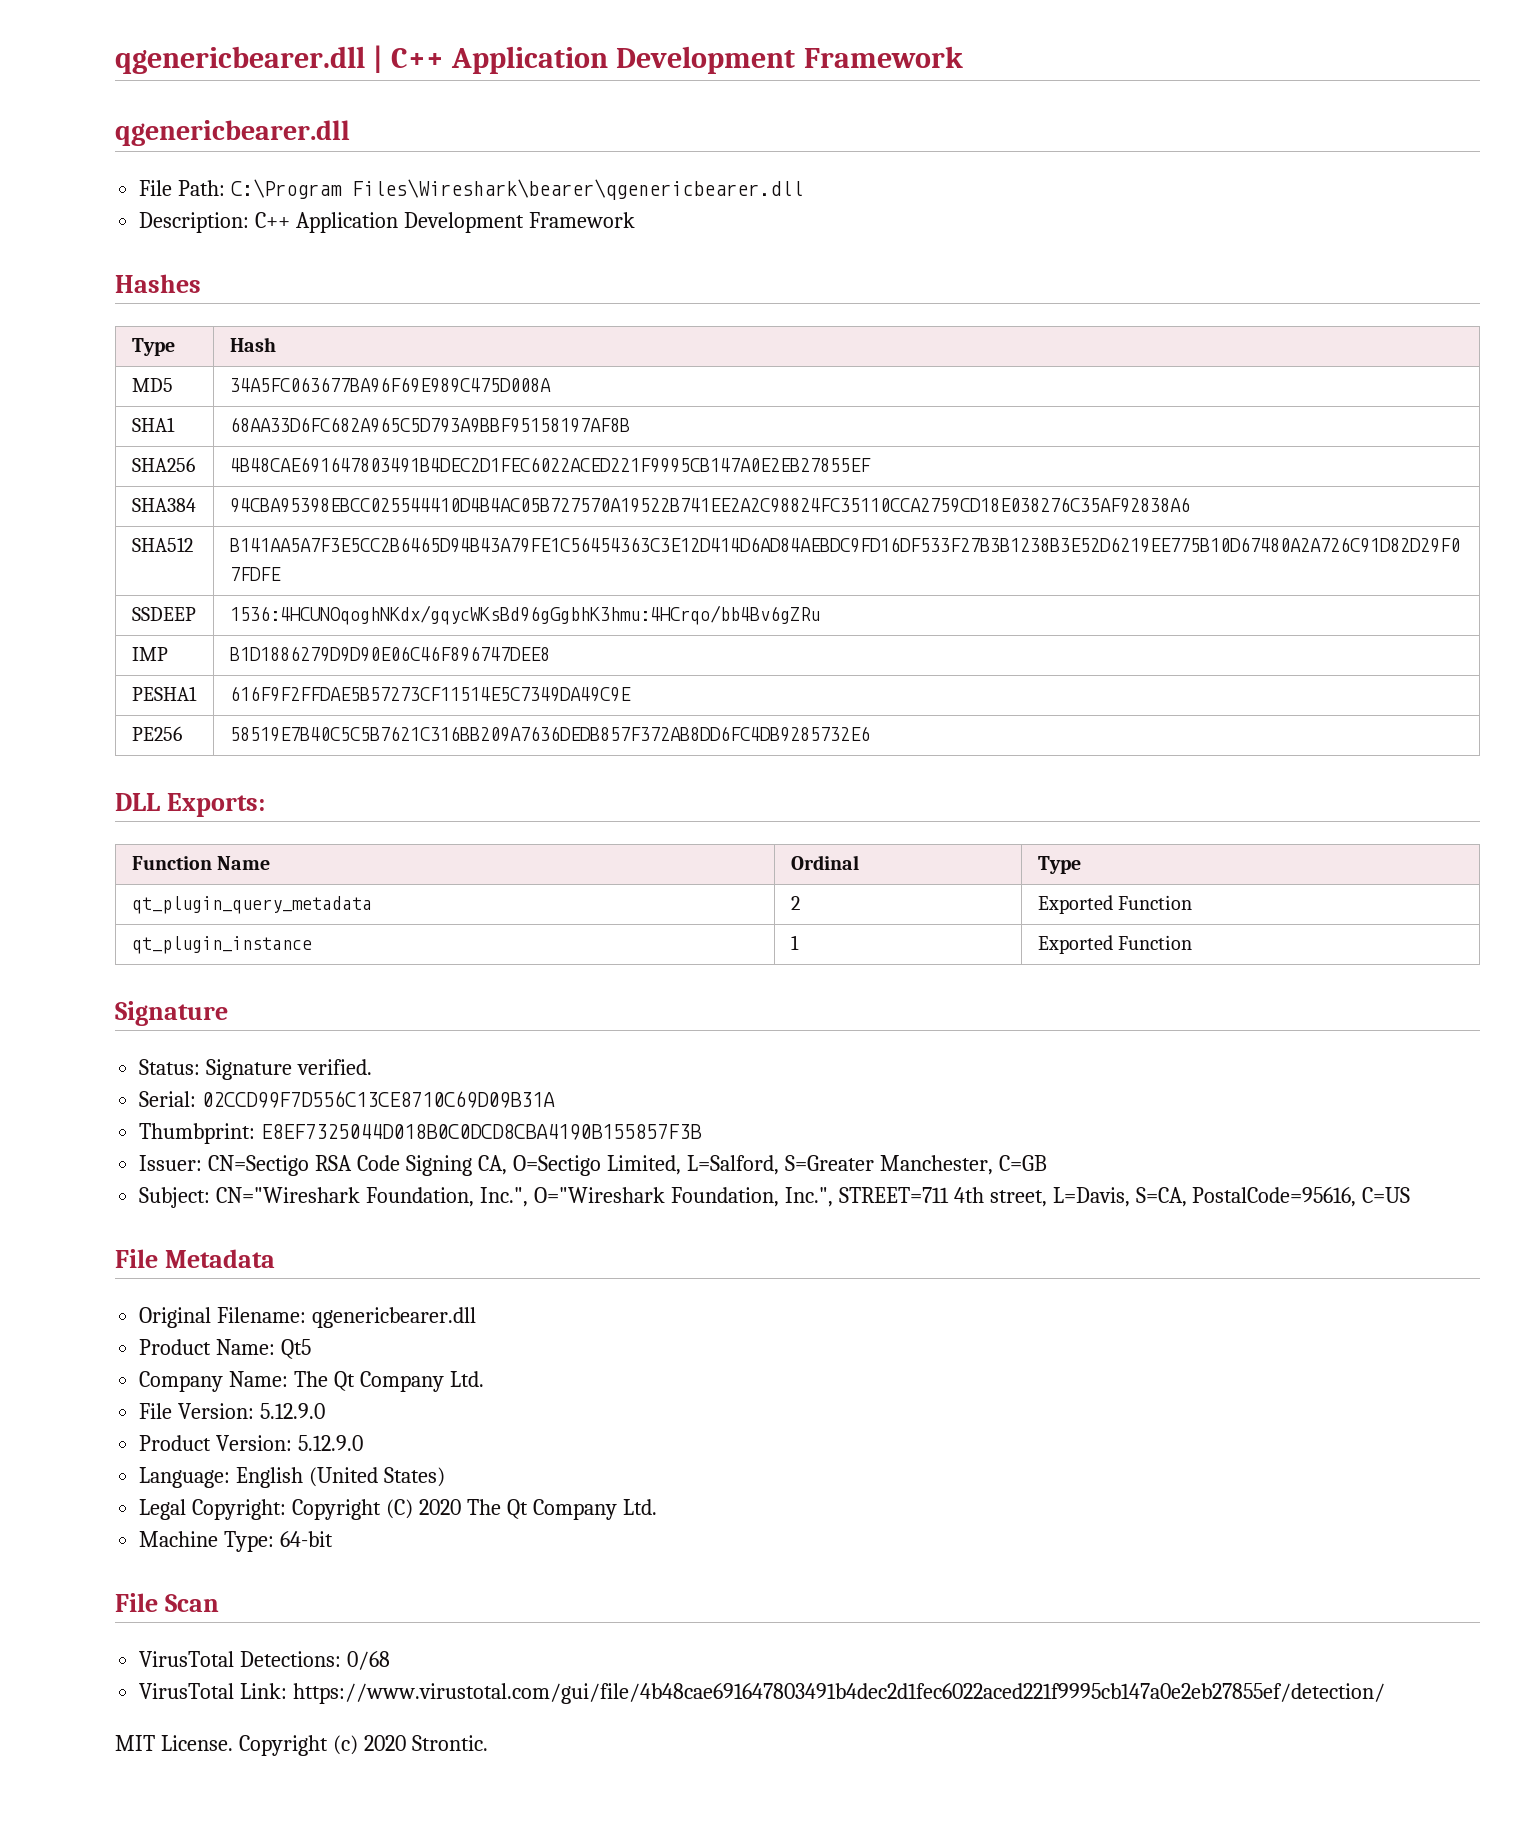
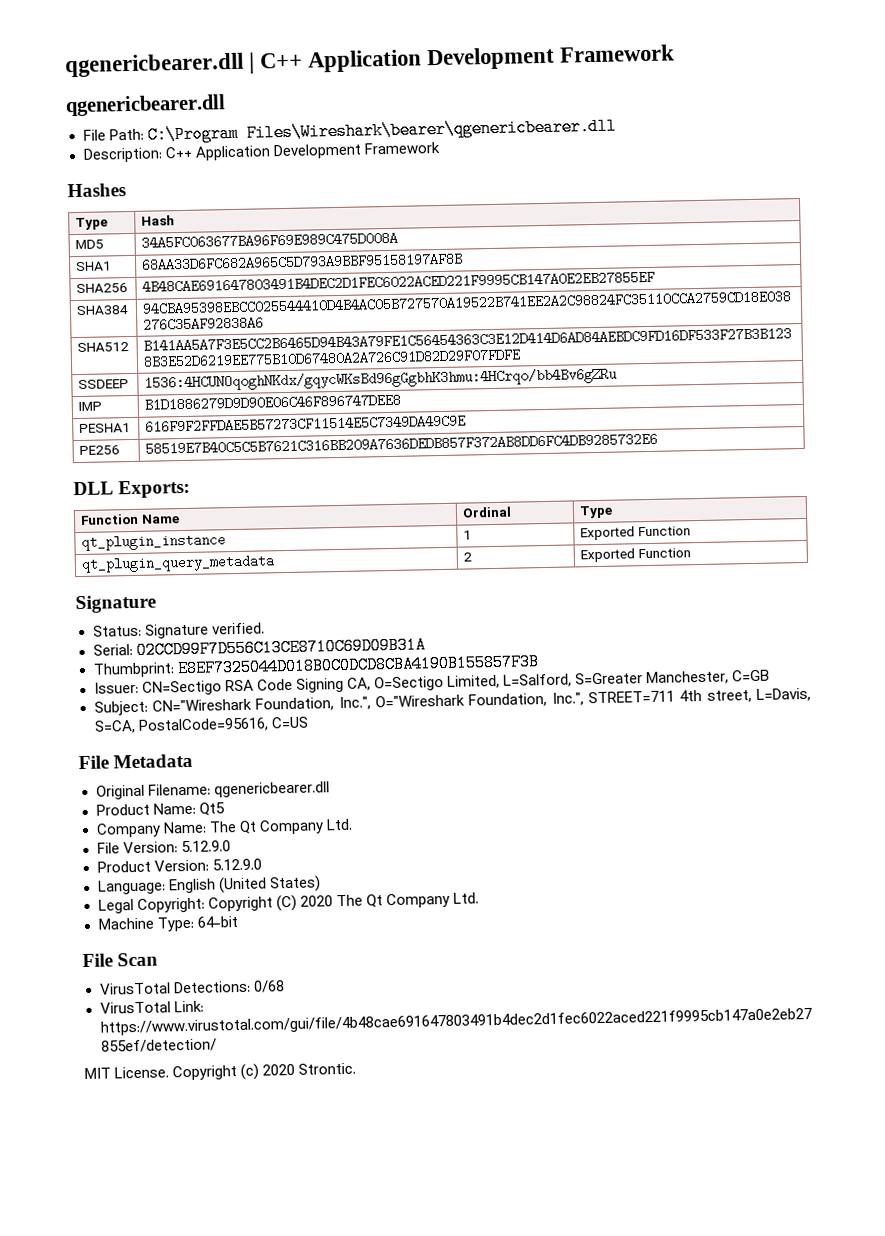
+ qt_plugin_instance | 1 | Exported Function
  qt_plugin_query_metadata | 2 | Exported Function
- qt_plugin_instance | 1 | Exported Function

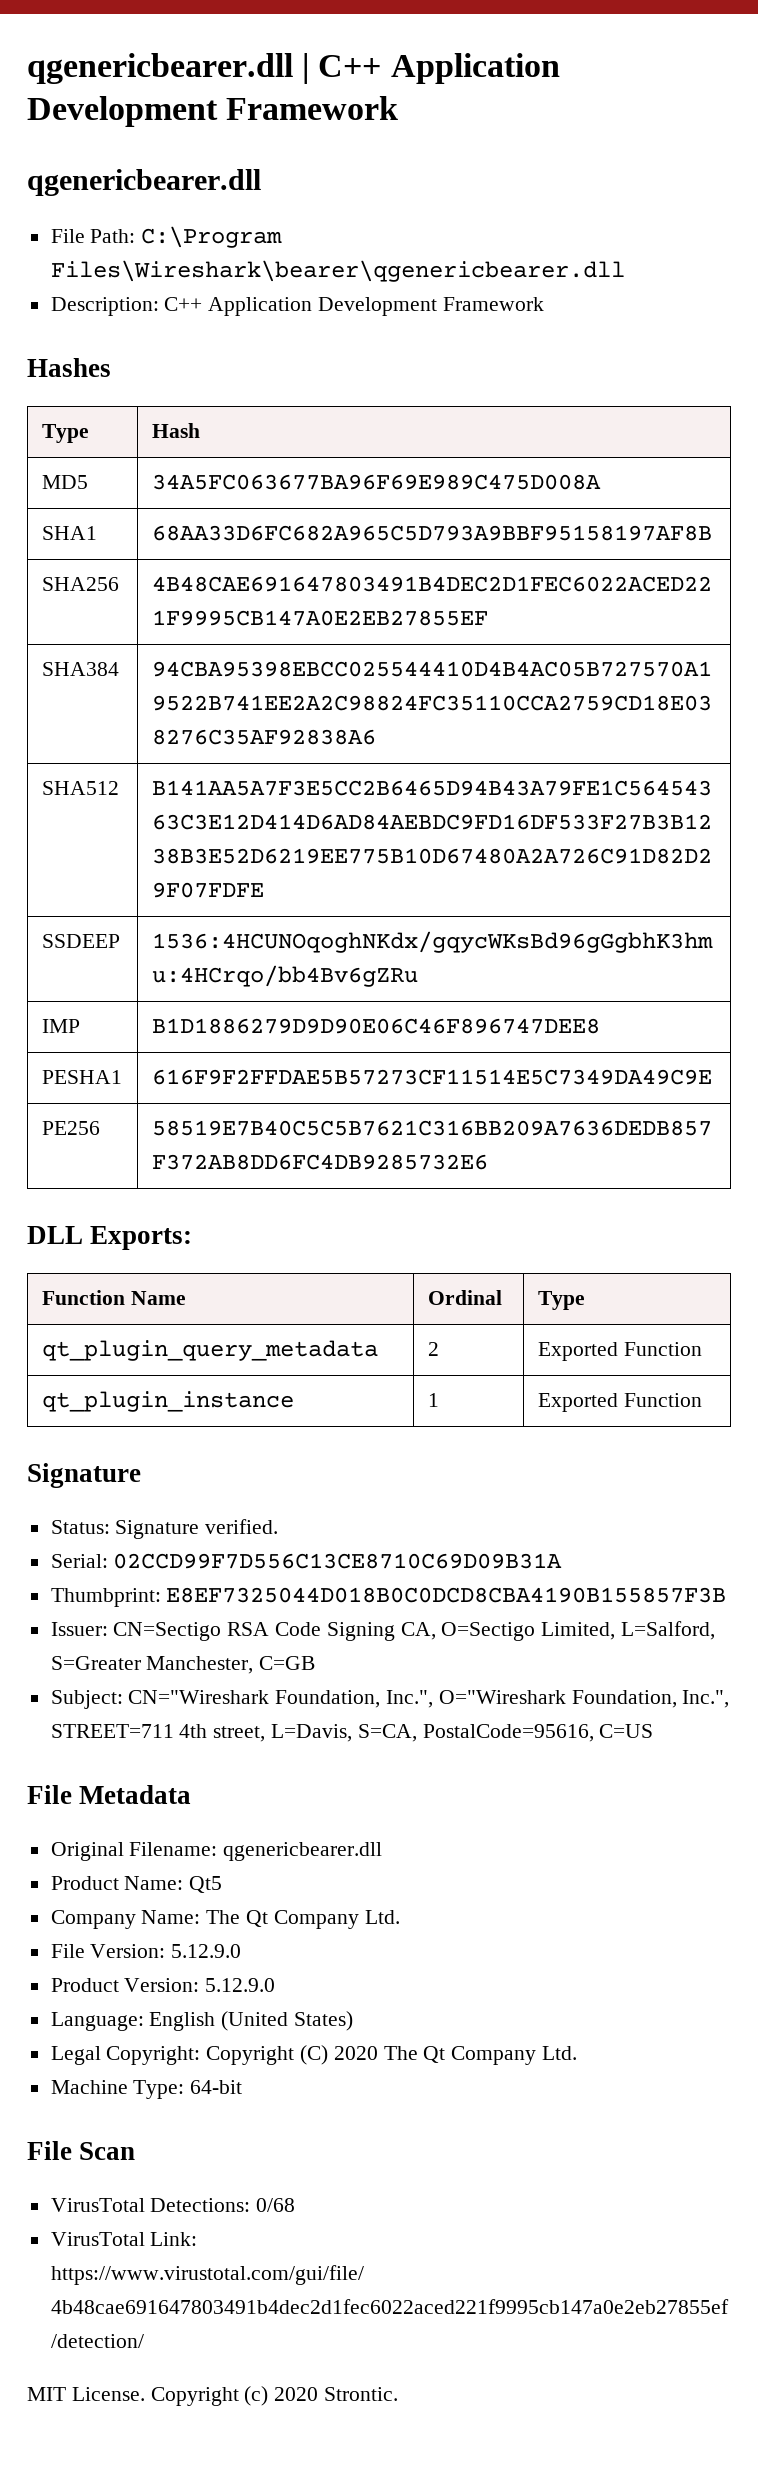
+ qt_plugin_query_metadata | 2 | Exported Function
  qt_plugin_instance | 1 | Exported Function
- qt_plugin_query_metadata | 2 | Exported Function

